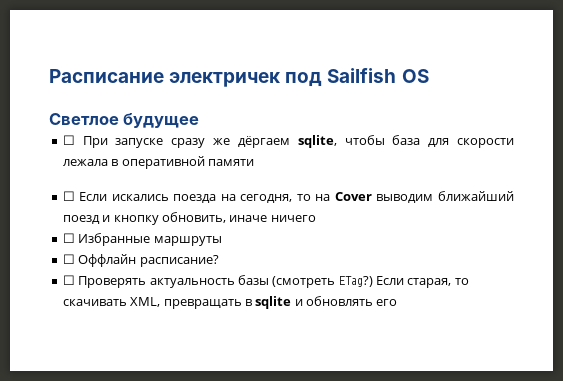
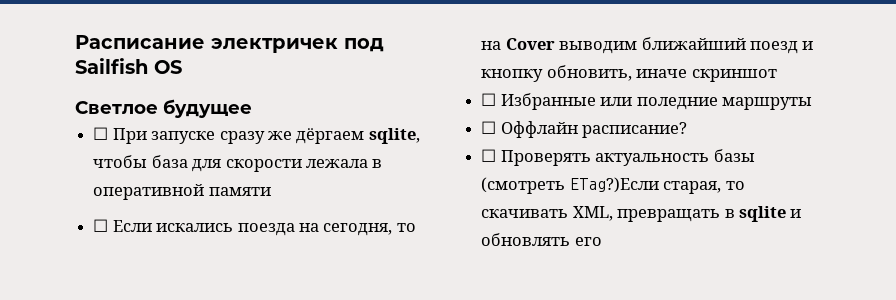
- ☐ Если искались поезда на сегодня, то на Cover выводим ближайший поезд и кнопку обновить, иначе ничего
+ ☐ Если искались поезда на сегодня, то на Cover выводим ближайший поезд и кнопку обновить, иначе скриншот
- ☐ Избранные маршруты
+ ☐ Избранные или поледние маршруты
- ☐ Проверять актуальность базы (смотреть ETag?) Если старая, то скачивать XML, превращать в sqlite и обновлять его
+ ☐ Проверять актуальность базы (смотреть ETag?)Если старая, то скачивать XML, превращать в sqlite и обновлять его

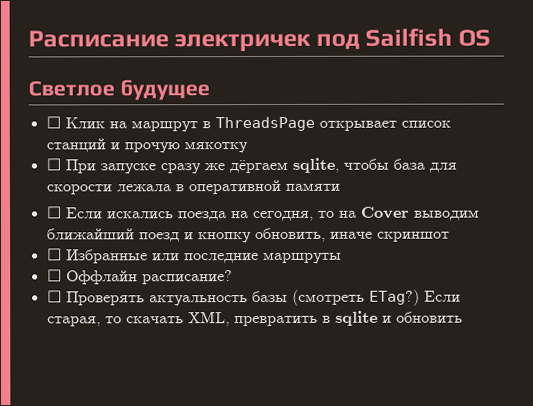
+ ☐ Клик на маршрут в ThreadsPage открывает список станций и прочую мякотку
- ☐ Избранные или поледние маршруты
+ ☐ Избранные или последние маршруты
- ☐ Проверять актуальность базы (смотреть ETag?)Если старая, то скачивать XML, превращать в sqlite и обновлять его
+ ☐ Проверять актуальность базы (смотреть ETag?) Если старая, то скачать XML, превратить в sqlite и обновить

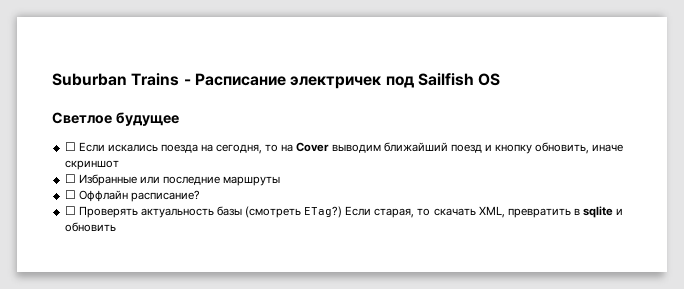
- Расписание электричек под Sailfish OS
+ Suburban Trains - Расписание электричек под Sailfish OS
- ☐ Клик на маршрут в ThreadsPage открывает список станций и прочую мякотку
- ☐ При запуске сразу же дёргаем sqlite, чтобы база для скорости лежала в оперативной памяти

